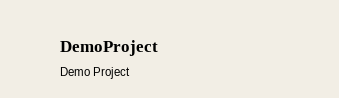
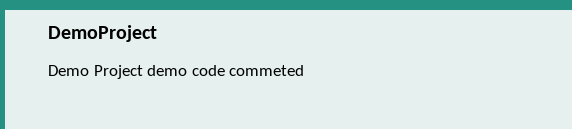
- Demo Project
+ Demo Project demo code commeted

